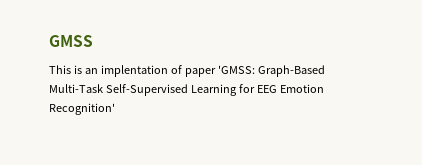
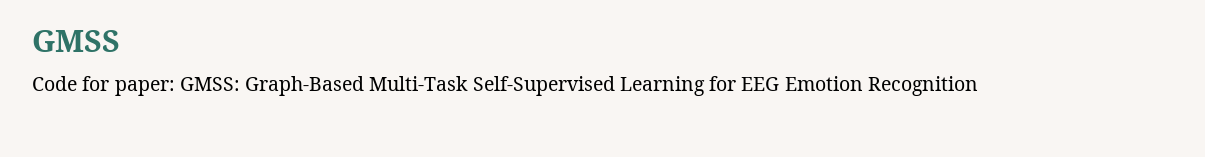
- This is an implentation of paper 'GMSS: Graph-Based Multi-Task Self-Supervised Learning for EEG Emotion Recognition'
+ Code for paper: GMSS: Graph-Based Multi-Task Self-Supervised Learning for EEG Emotion Recognition

